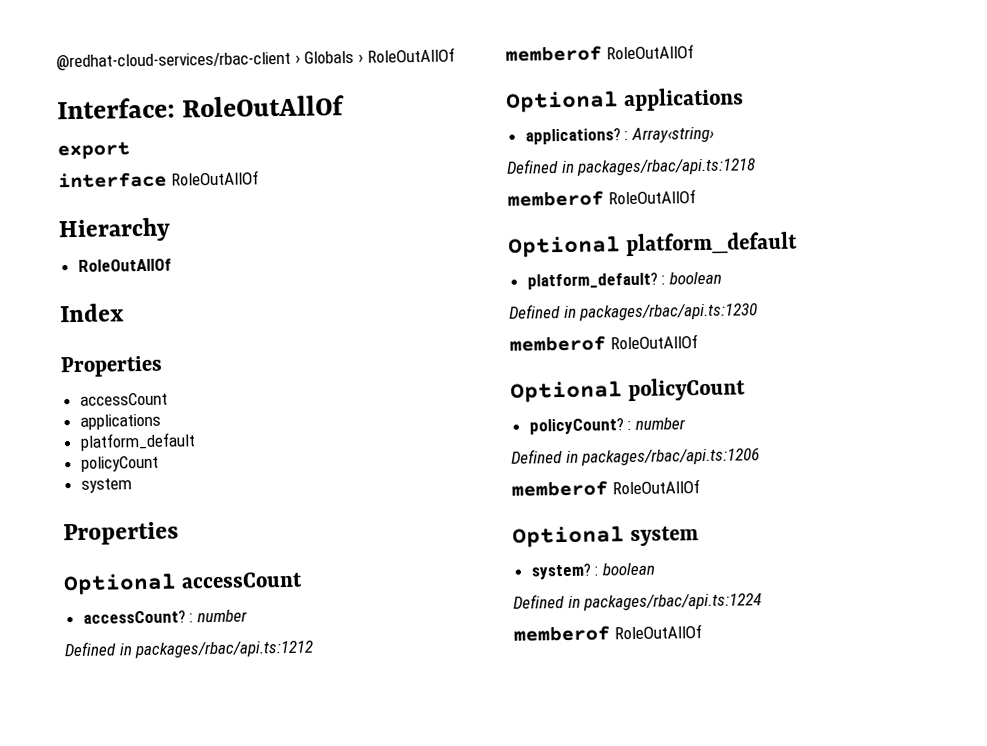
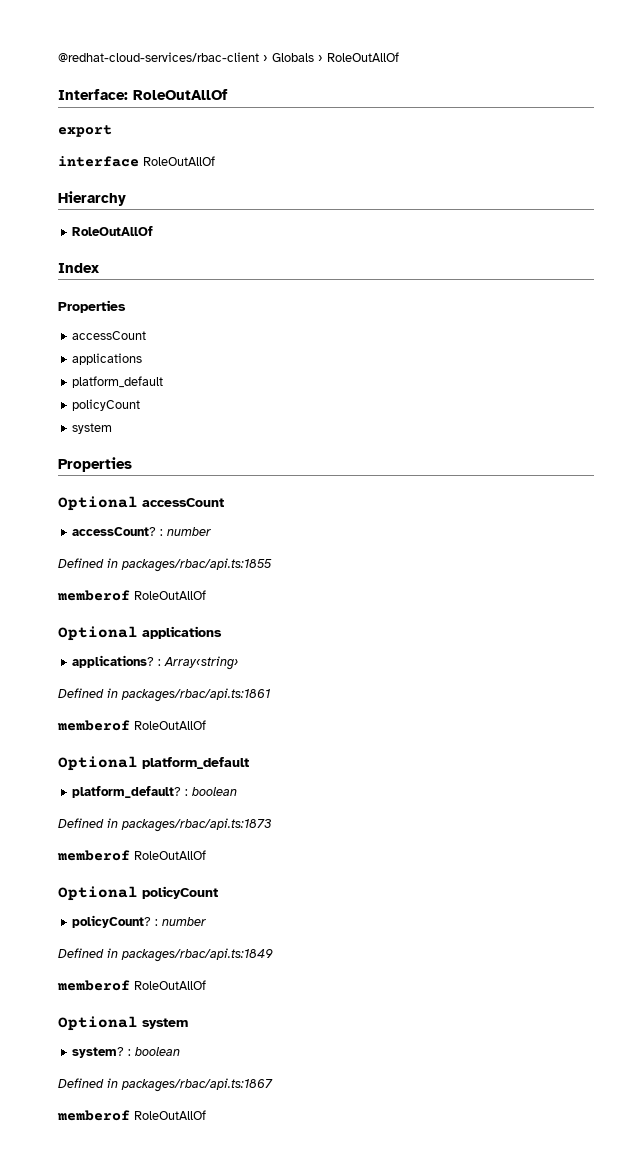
- Defined in packages/rbac/api.ts:1212
+ Defined in packages/rbac/api.ts:1855
- Defined in packages/rbac/api.ts:1218
+ Defined in packages/rbac/api.ts:1861
- Defined in packages/rbac/api.ts:1230
+ Defined in packages/rbac/api.ts:1873
- Defined in packages/rbac/api.ts:1206
+ Defined in packages/rbac/api.ts:1849
- Defined in packages/rbac/api.ts:1224
+ Defined in packages/rbac/api.ts:1867

